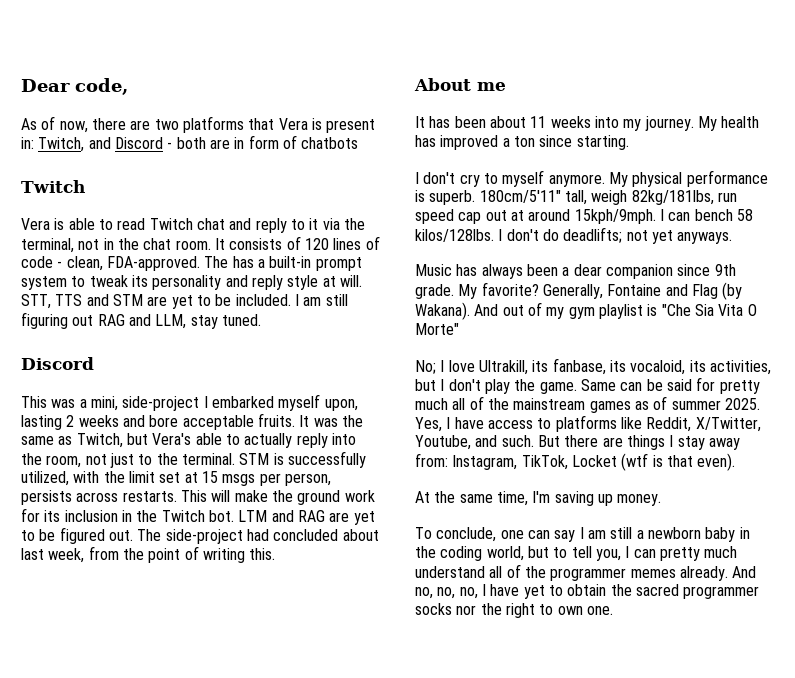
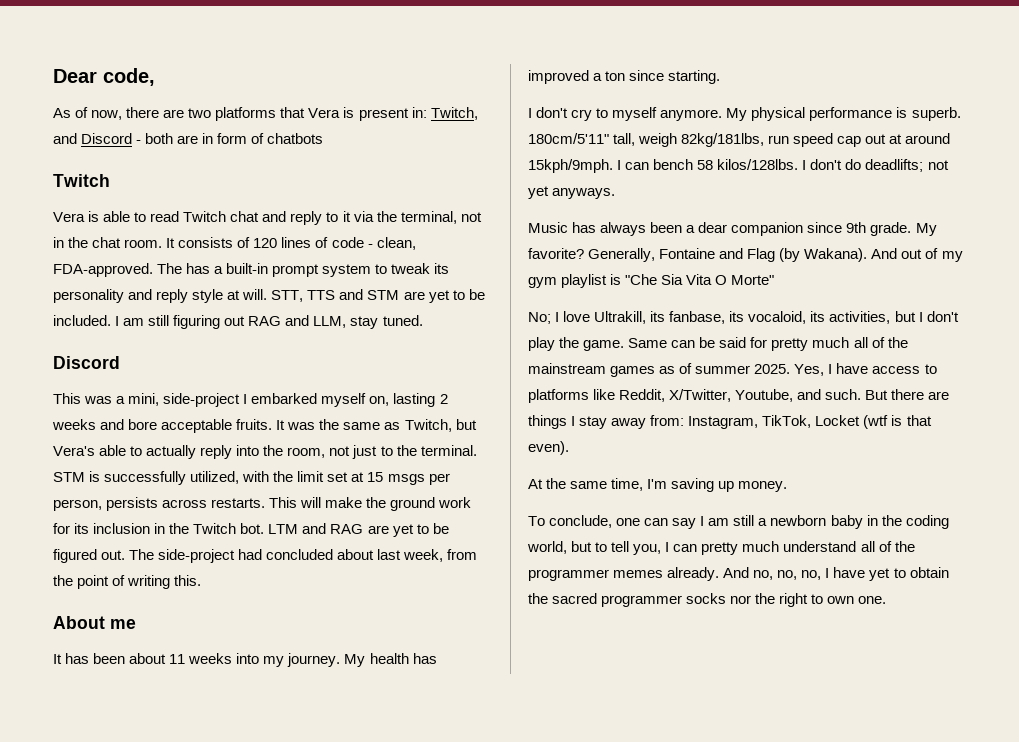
- This was a mini, side-project I embarked myself upon, lasting 2 weeks and bore acceptable fruits.
+ This was a mini, side-project I embarked myself on, lasting 2 weeks and bore acceptable fruits.

